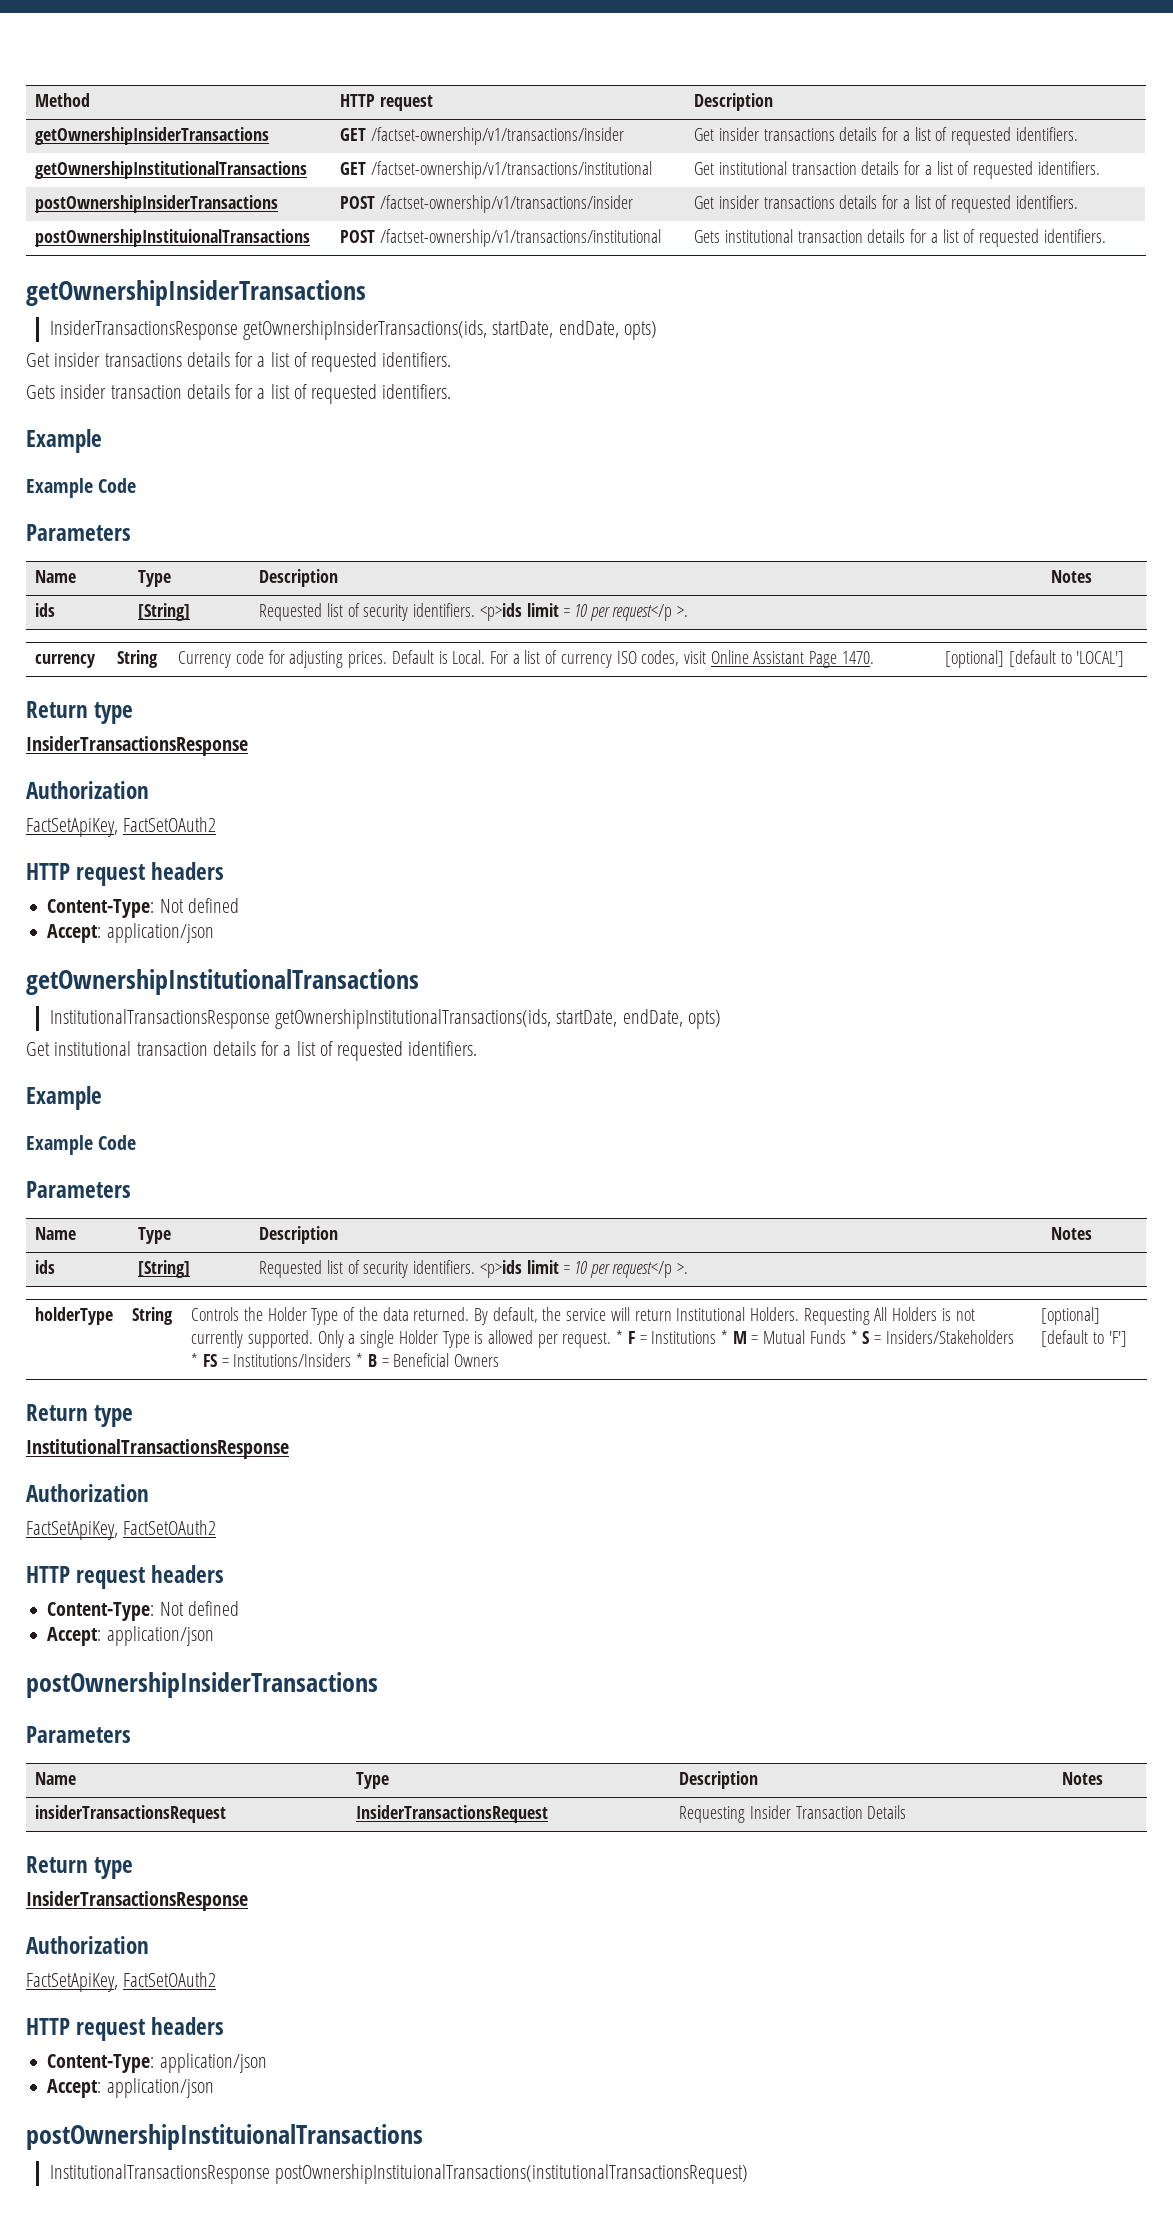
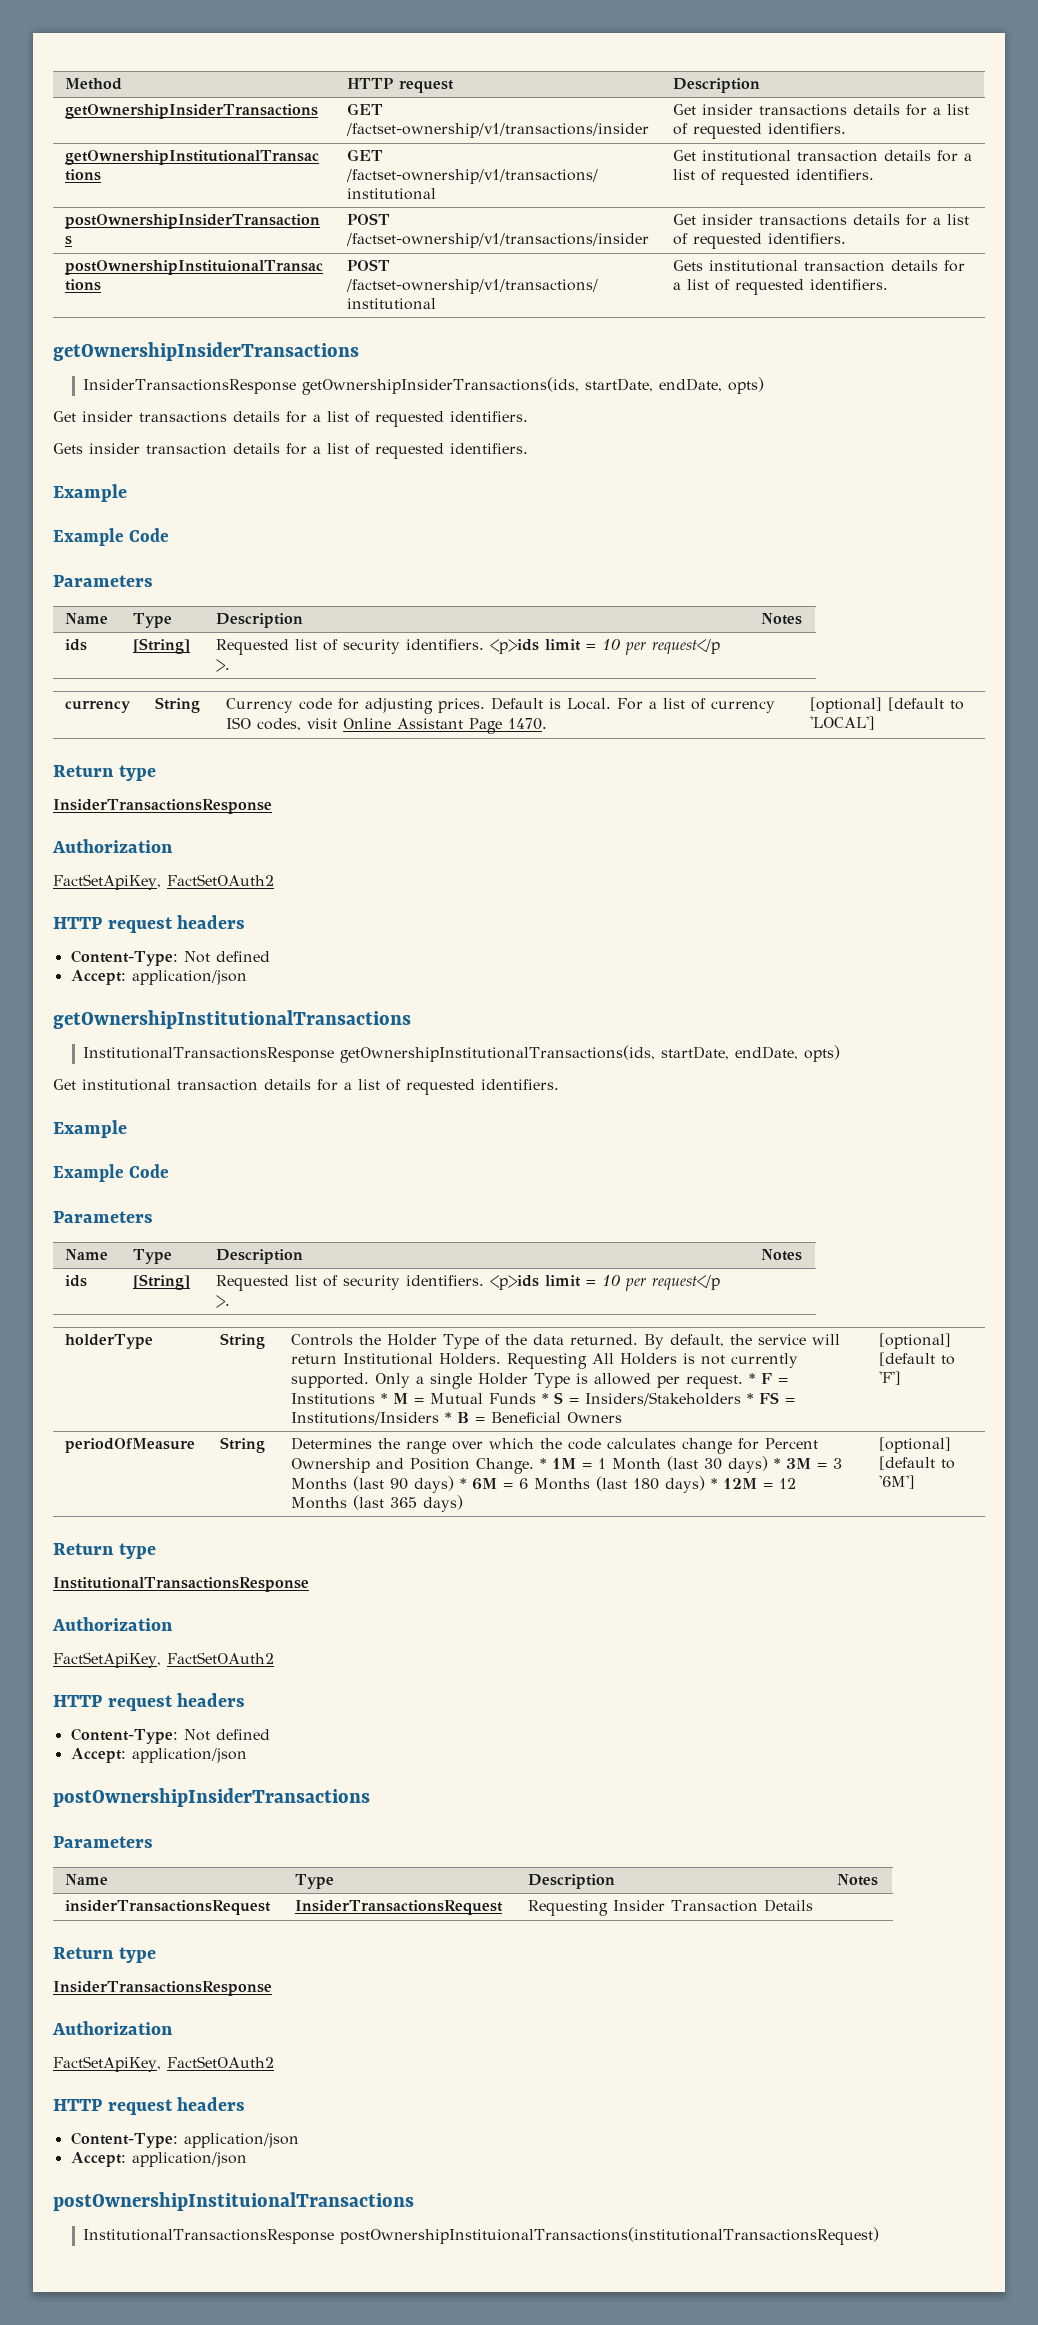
+ periodOfMeasure | String | Determines the range over which the code calculates change for Percent Ownership and Position Change. * 1M = 1 Month (last 30 days) * 3M = 3 Months (last 90 days) * 6M = 6 Months (last 180 days) * 12M = 12 Months (last 365 days) | [optional] [default to '6M']

